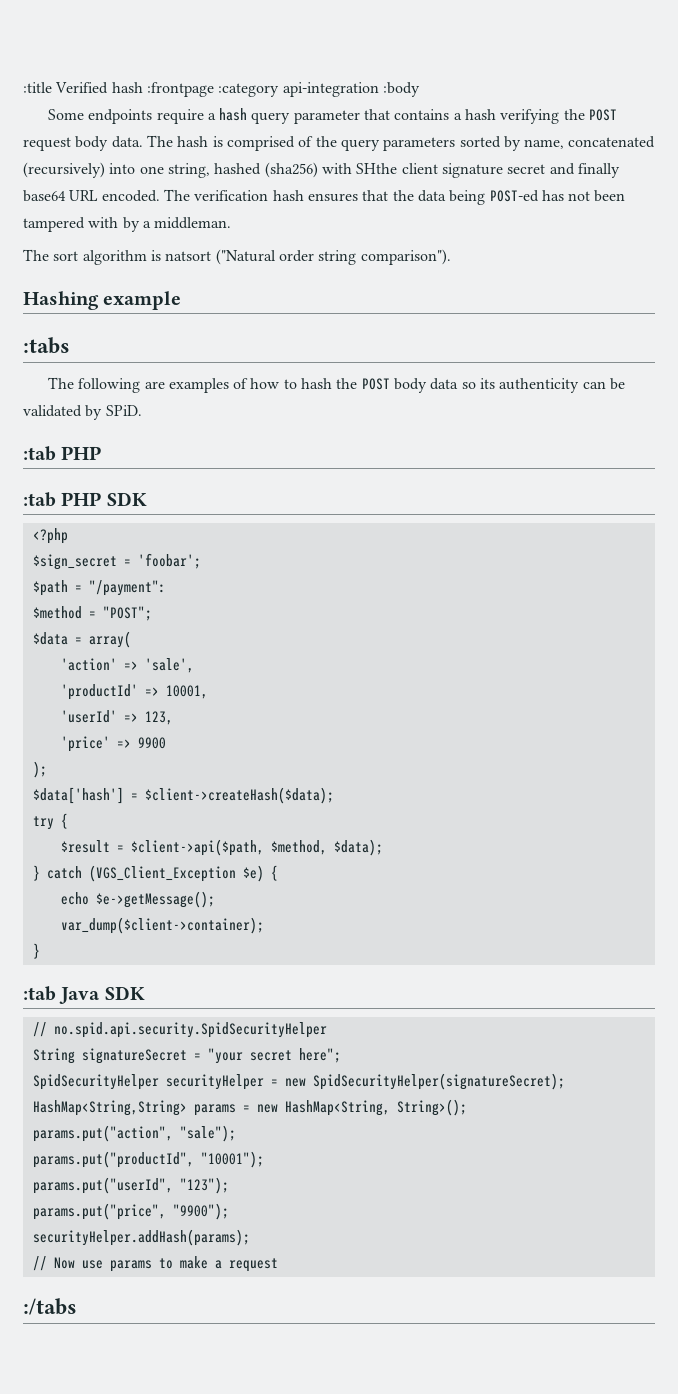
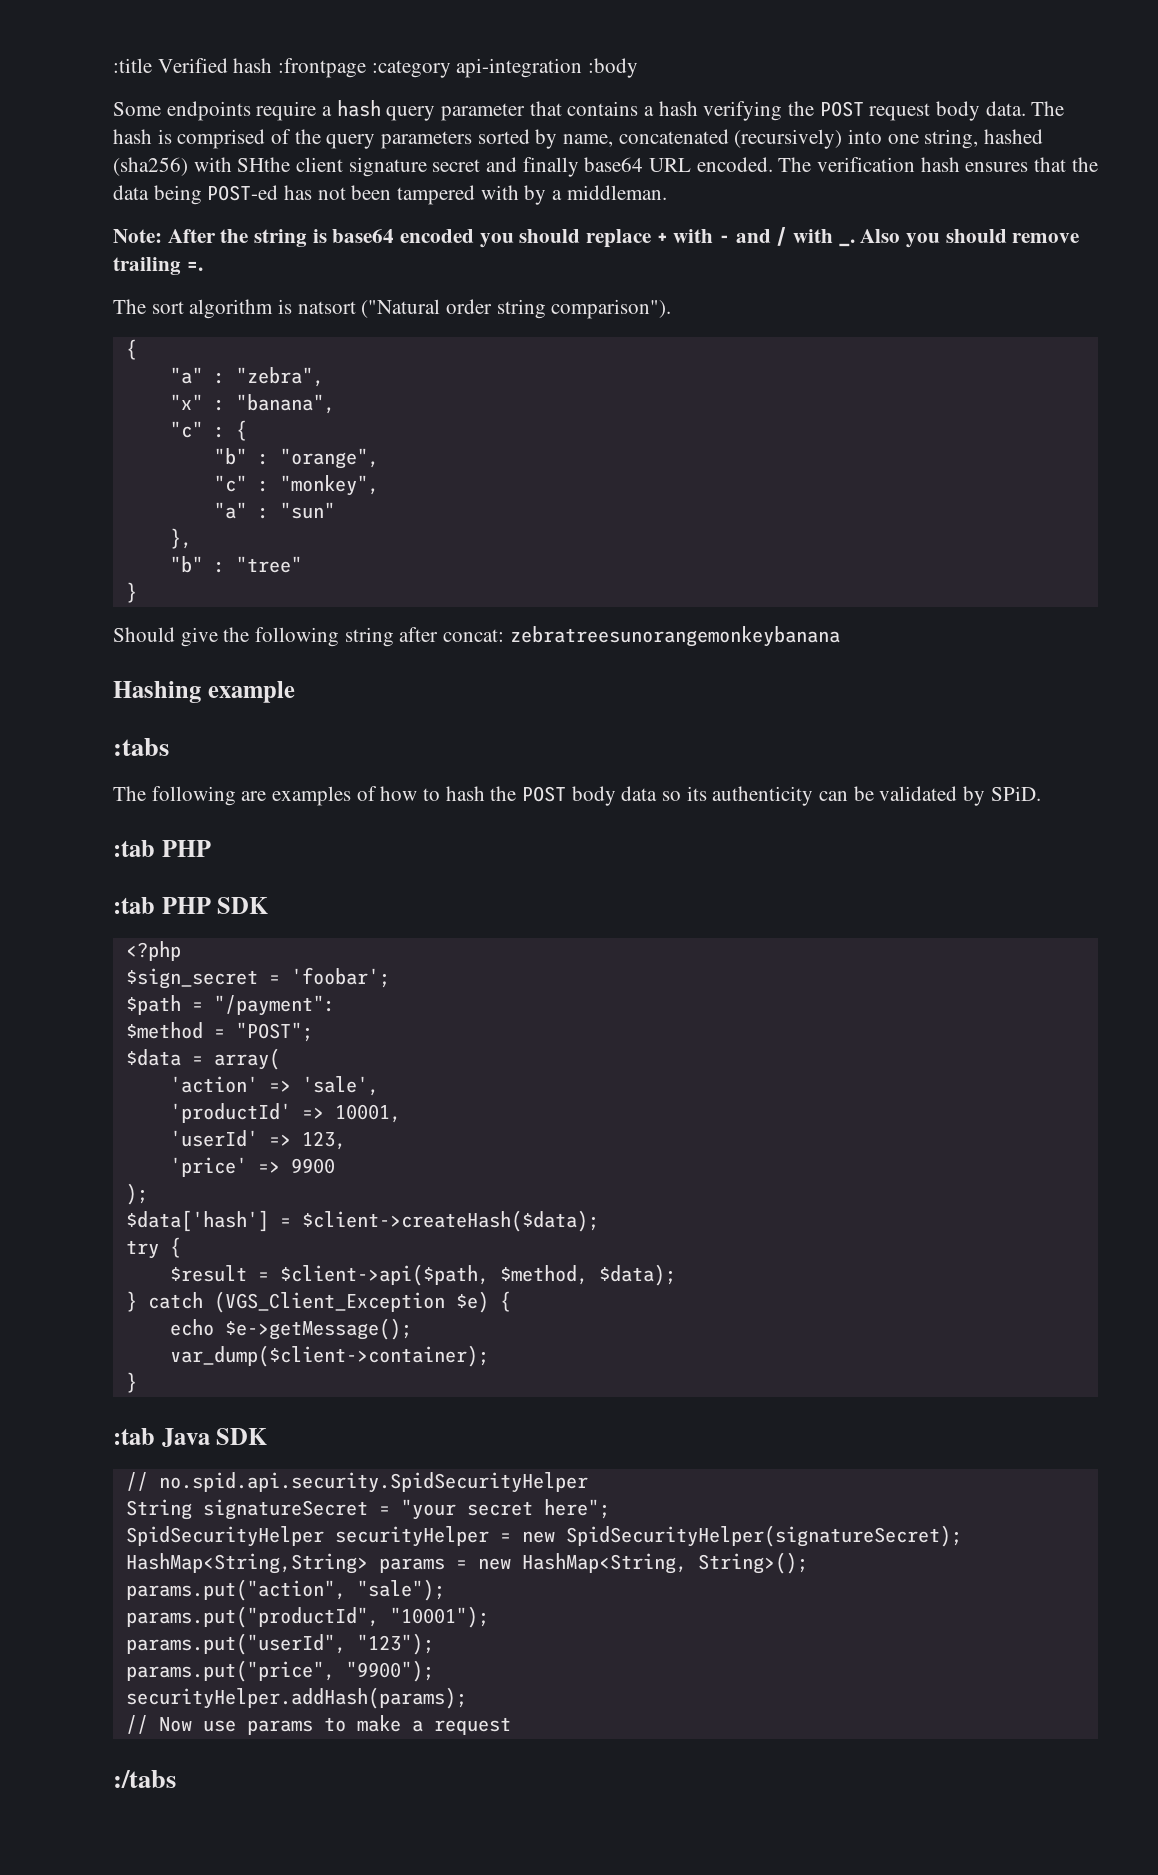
+ Note: After the string is base64 encoded you should replace + with - and / with _. Also you should remove trailing =.
  The sort algorithm is natsort ("Natural order string comparison").
+ {
+ "a" : "zebra",
+ "x" : "banana",
+ "c" : {
+ "b" : "orange",
+ "c" : "monkey",
+ "a" : "sun"
+ },
+ "b" : "tree"
+ }
+ Should give the following string after concat: zebratreesunorangemonkeybanana

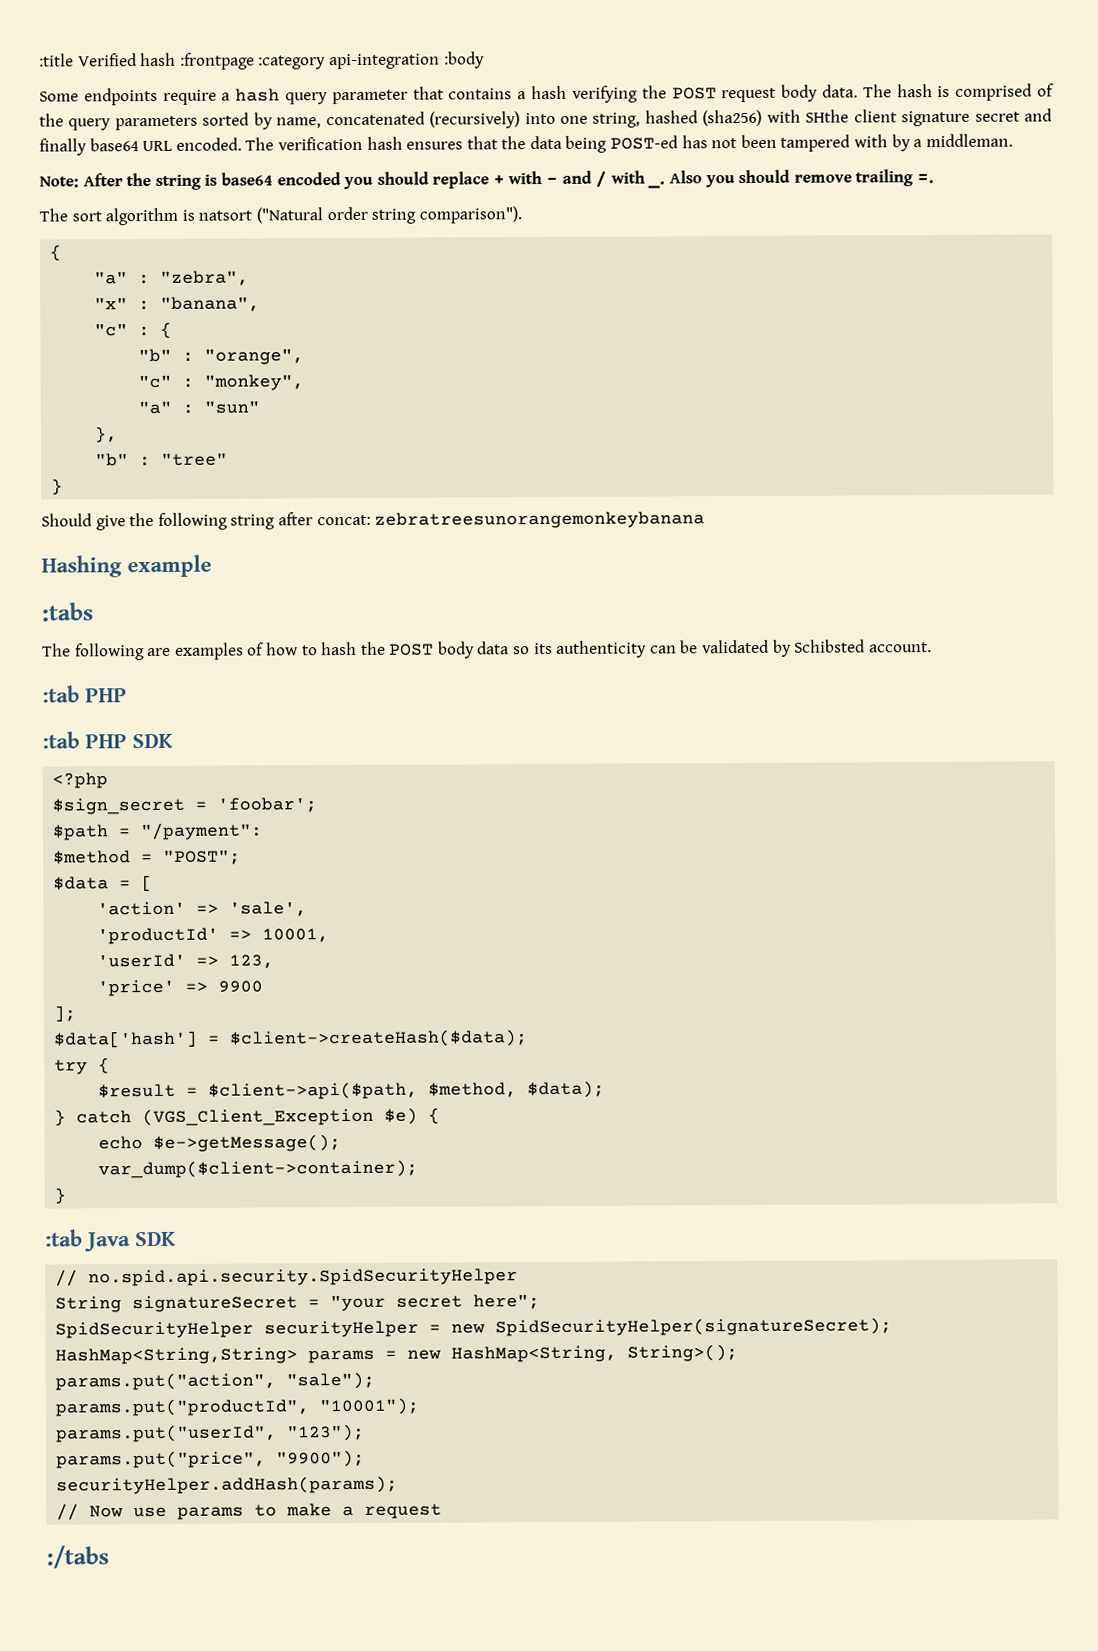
- The following are examples of how to hash the POST body data so its authenticity can be validated by SPiD.
+ The following are examples of how to hash the POST body data so its authenticity can be validated by Schibsted account.
- $data = array(
+ $data = [
- );
+ ];

